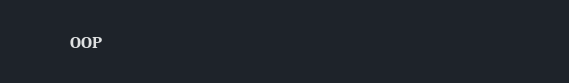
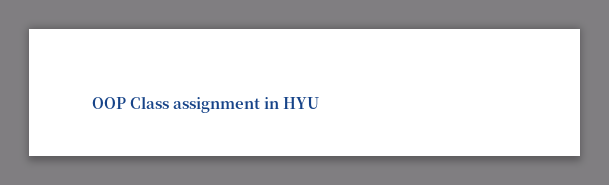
- OOP
+ OOP Class assignment in HYU

